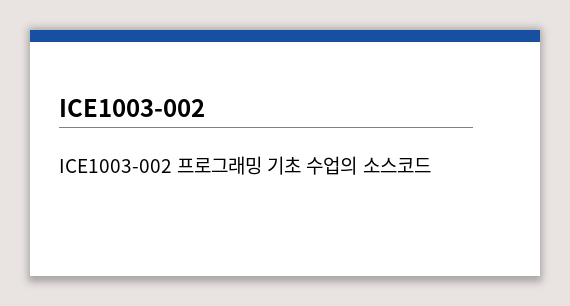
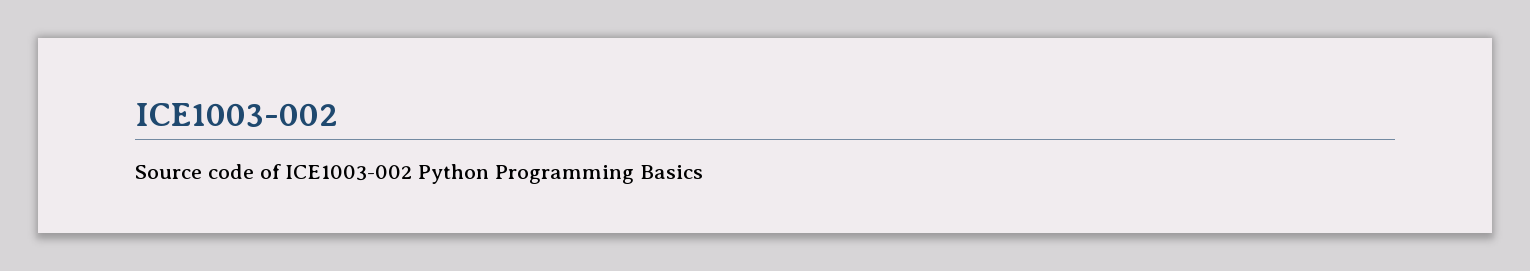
- ICE1003-002 프로그래밍 기초 수업의 소스코드
+ Source code of ICE1003-002 Python Programming Basics

